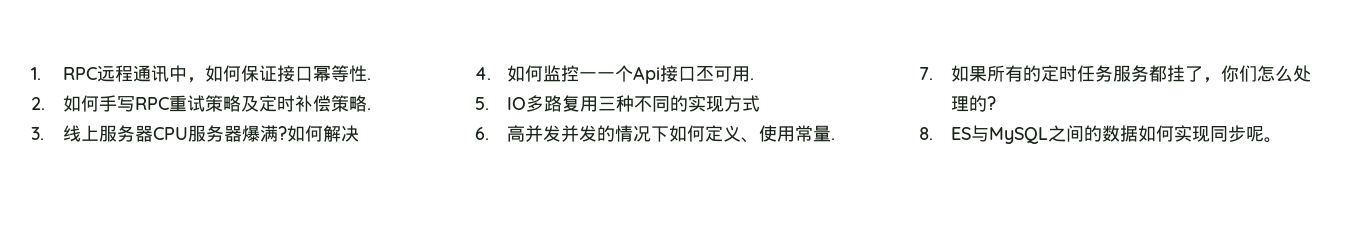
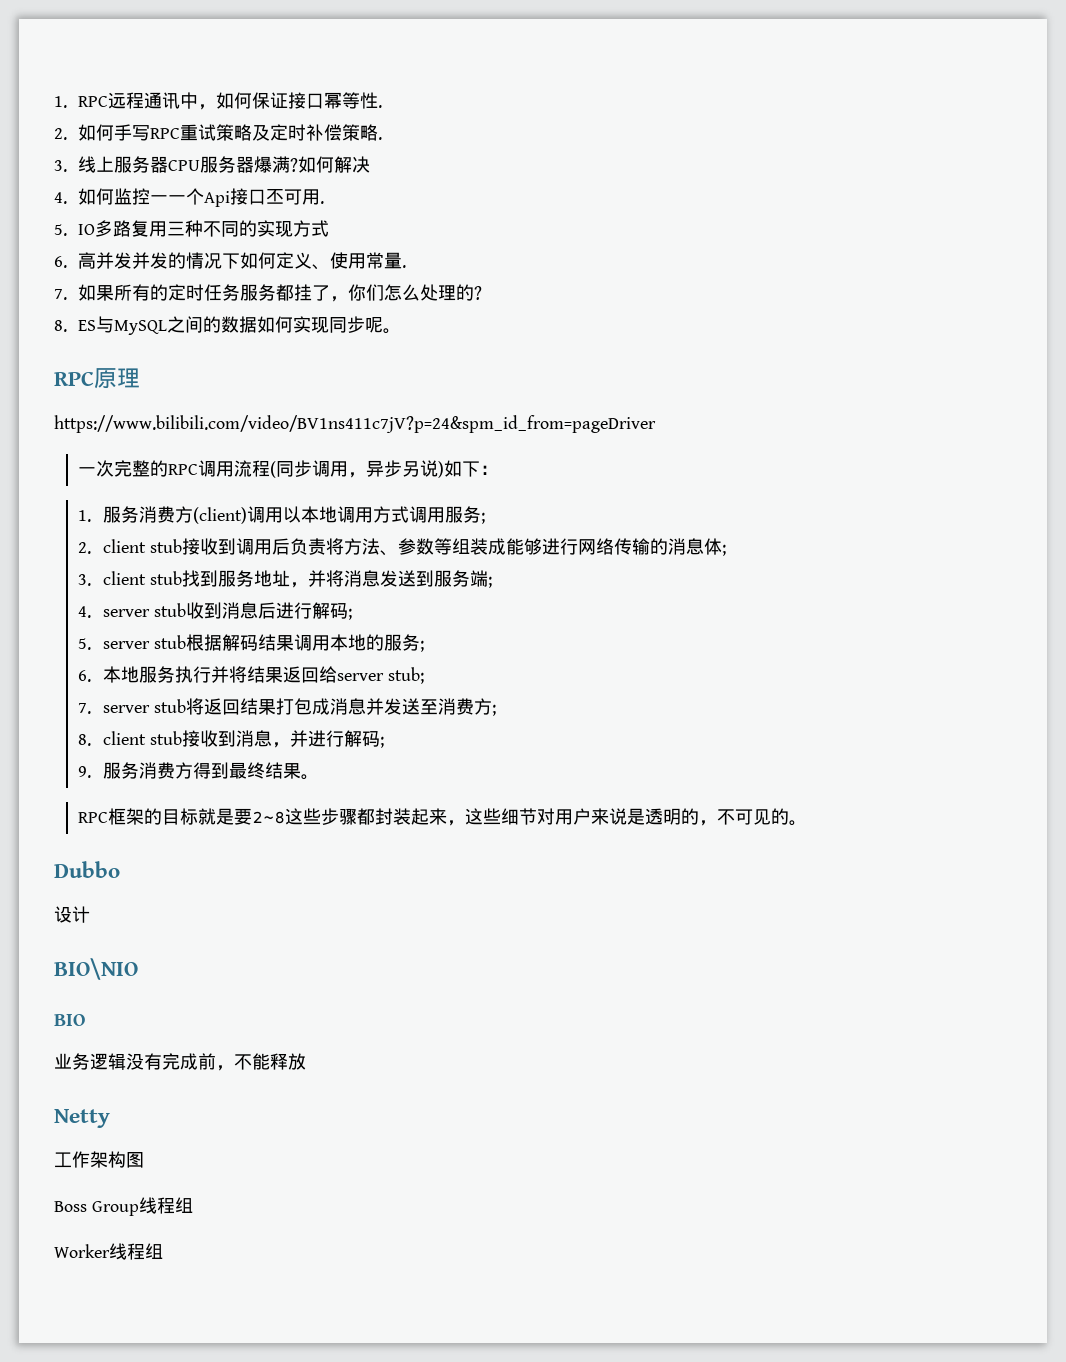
+ RPC原理
+ https://www.bilibili.com/video/BV1ns411c7jV?p=24&spm_id_from=pageDriver
+ 一次完整的RPC调用流程(同步调用，异步另说)如下：
+ 1.服务消费方(client)调用以本地调用方式调用服务;
+ 2. client stub接收到调用后负责将方法、参数等组装成能够进行网络传输的消息体;
+ 3. client stub找到服务地址，并将消息发送到服务端;
+ 4. server stub收到消息后进行解码;
+ 5. server stub根据解码结果调用本地的服务;
+ 6.本地服务执行并将结果返回给server stub;
+ 7. server stub将返回结果打包成消息并发送至消费方;
+ 8. client stub接收到消息，并进行解码;
+ 9.服务消费方得到最终结果。
+ RPC框架的目标就是要2~8这些步骤都封装起来，这些细节对用户来说是透明的，不可见的。
+ Dubbo
+ 设计
+ BIO\NIO
+ BIO
+ 业务逻辑没有完成前，不能释放
+ Netty
+ 工作架构图
+ Boss Group线程组
+ Worker线程组

